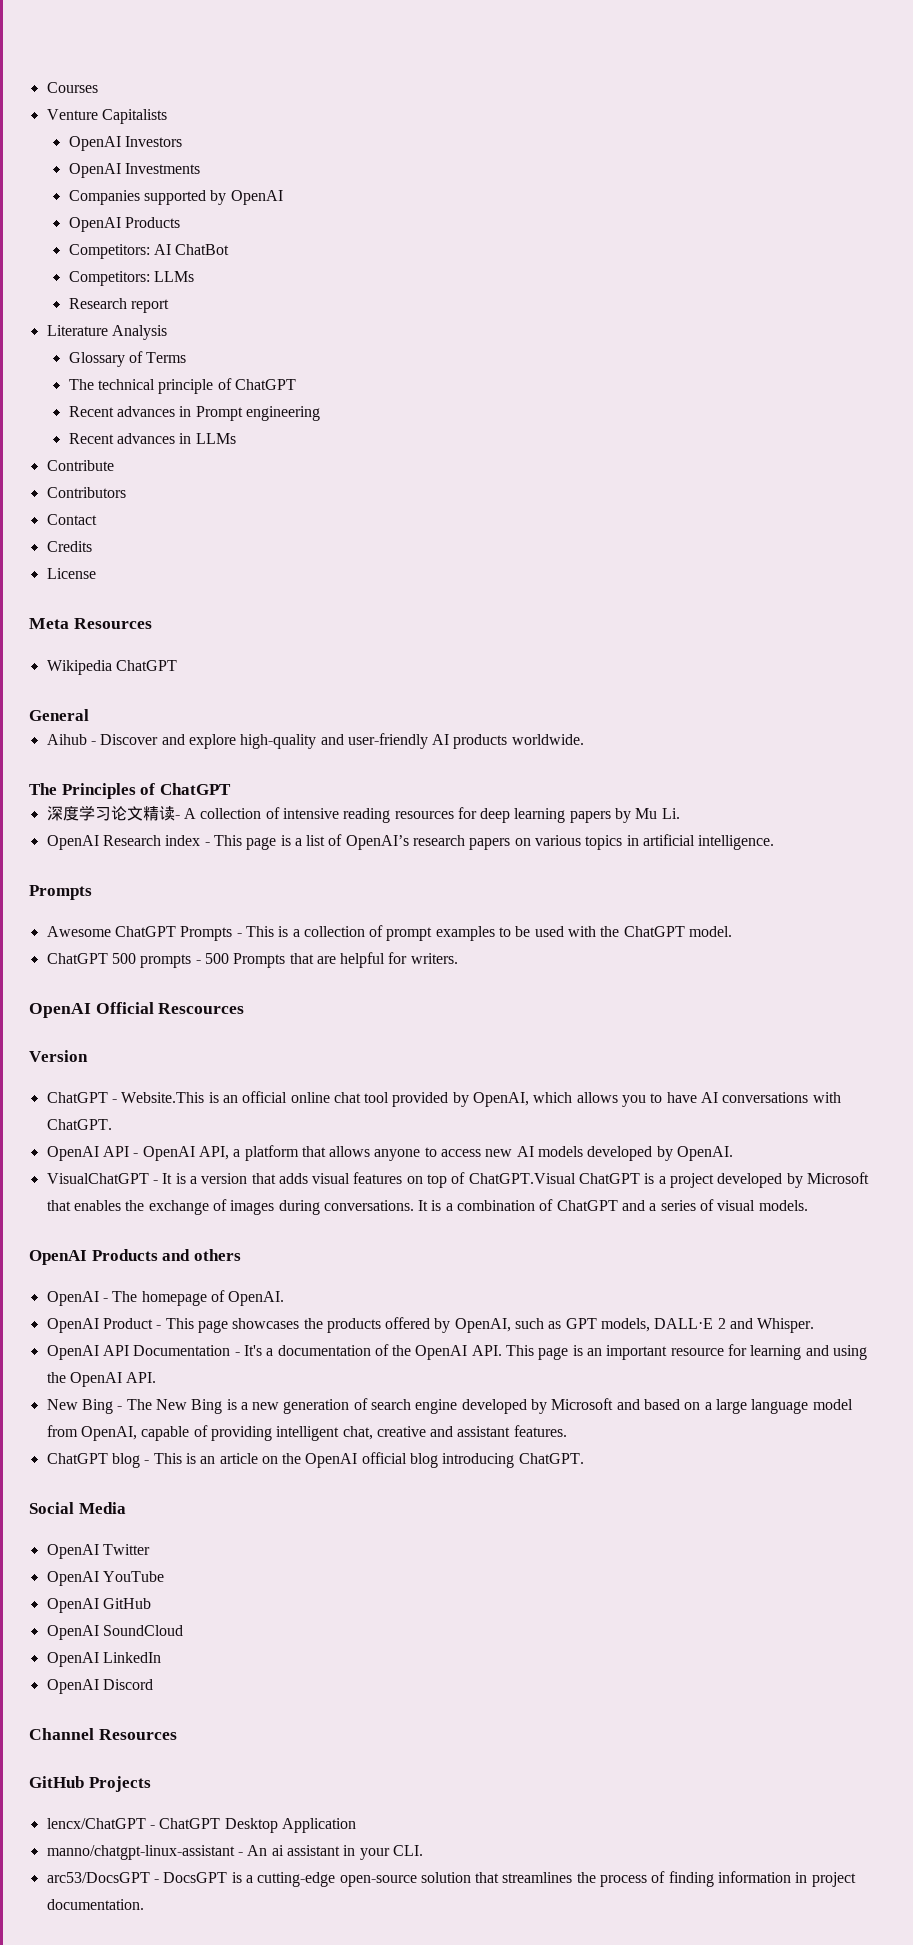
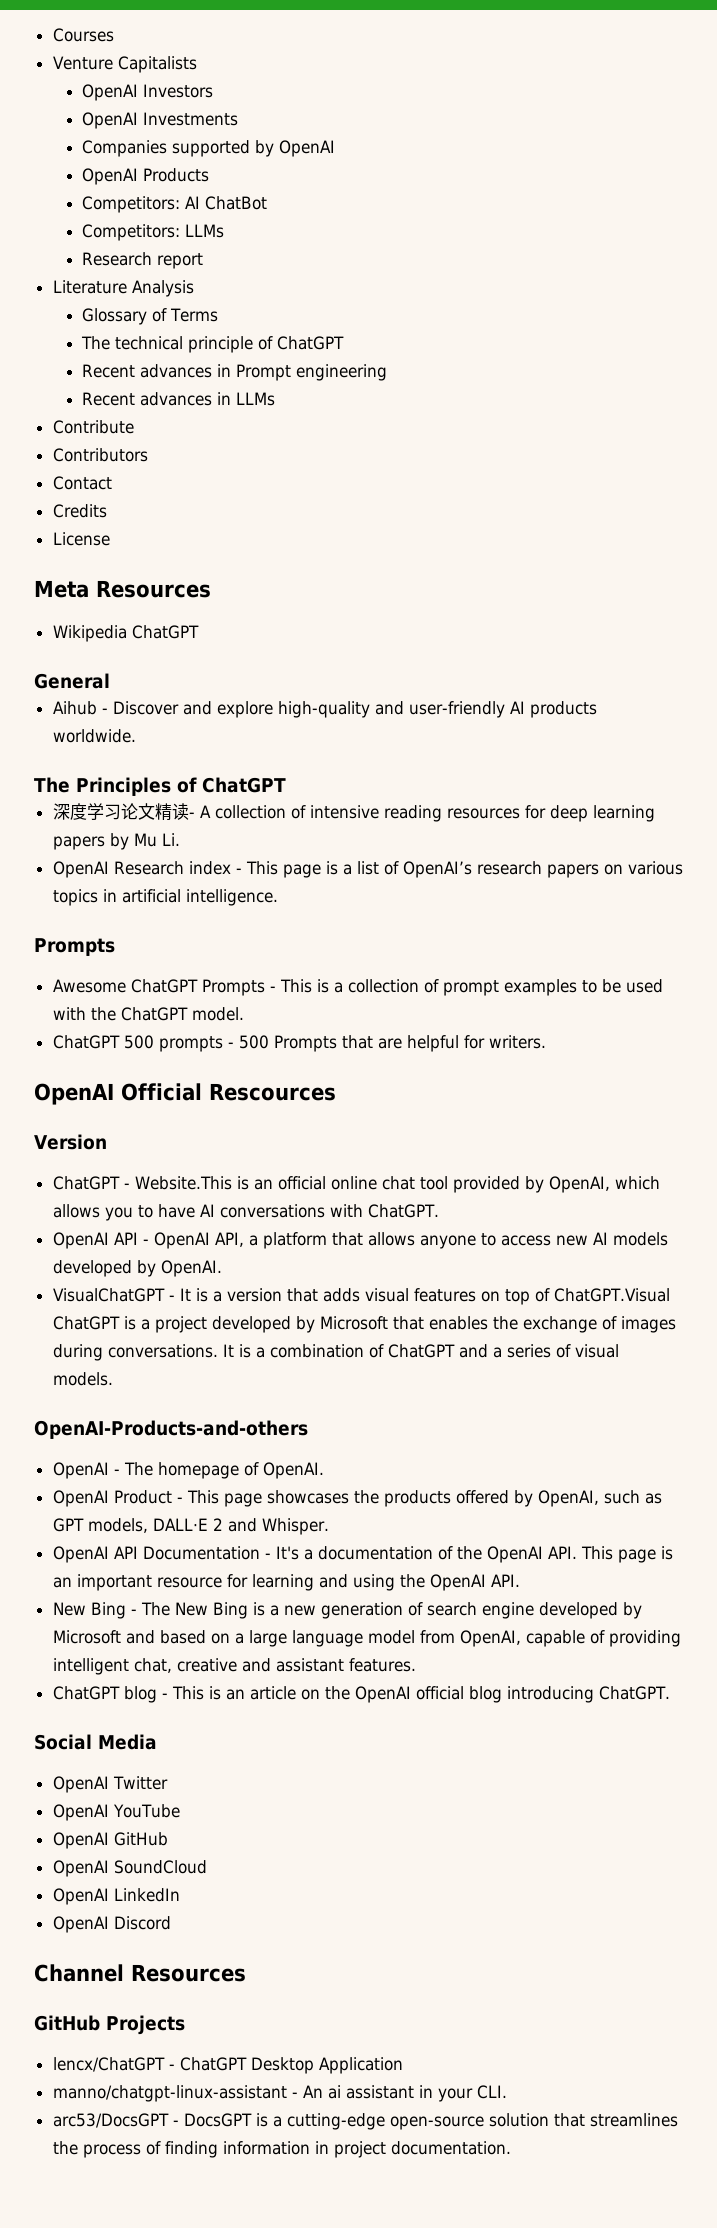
- OpenAI Products and others
+ OpenAI-Products-and-others

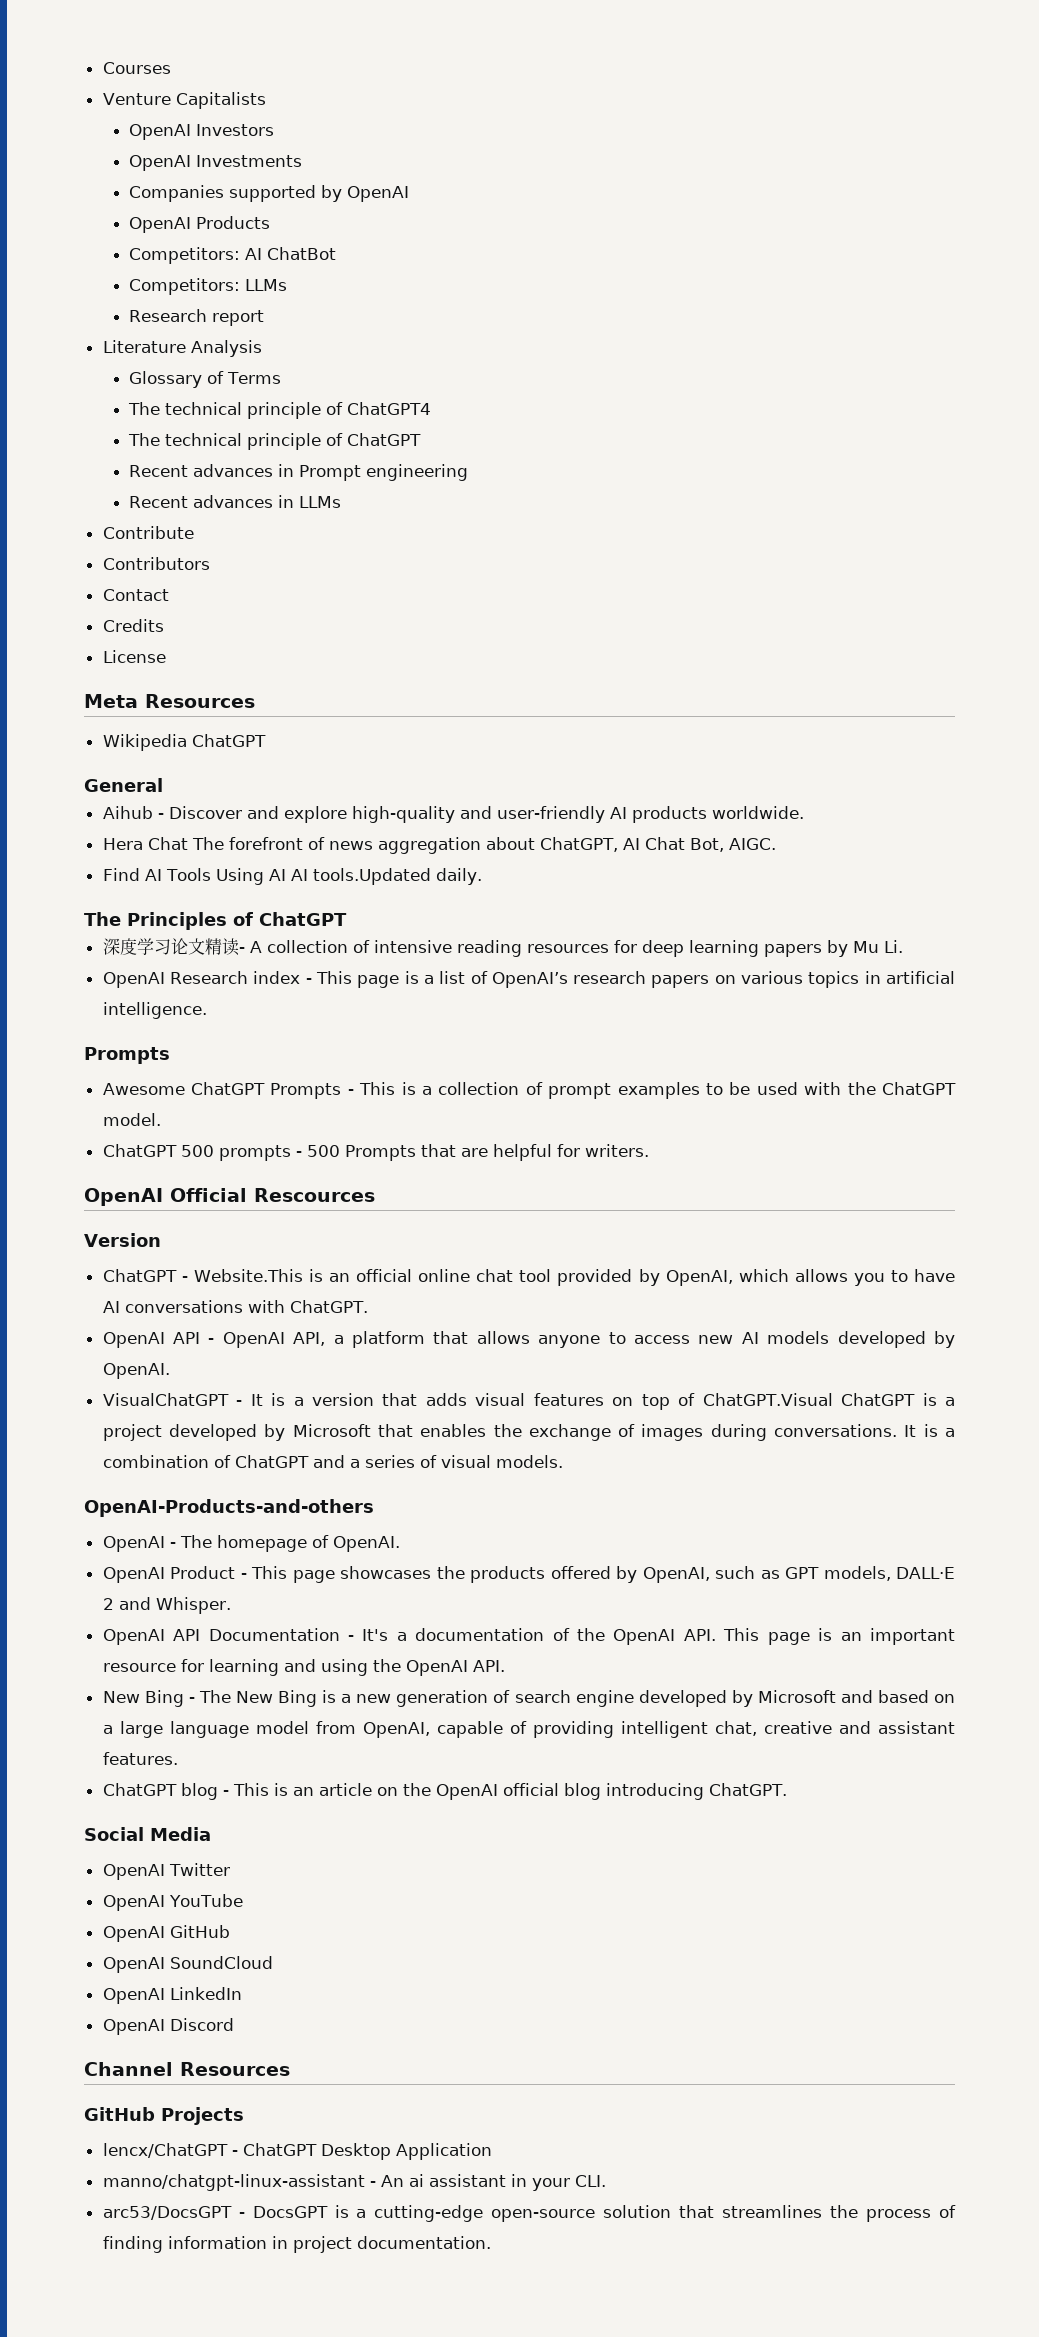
+ The technical principle of ChatGPT4
+ Hera Chat The forefront of news aggregation about ChatGPT, AI Chat Bot, AIGC.
+ Find AI Tools Using AI AI tools.Updated daily.

